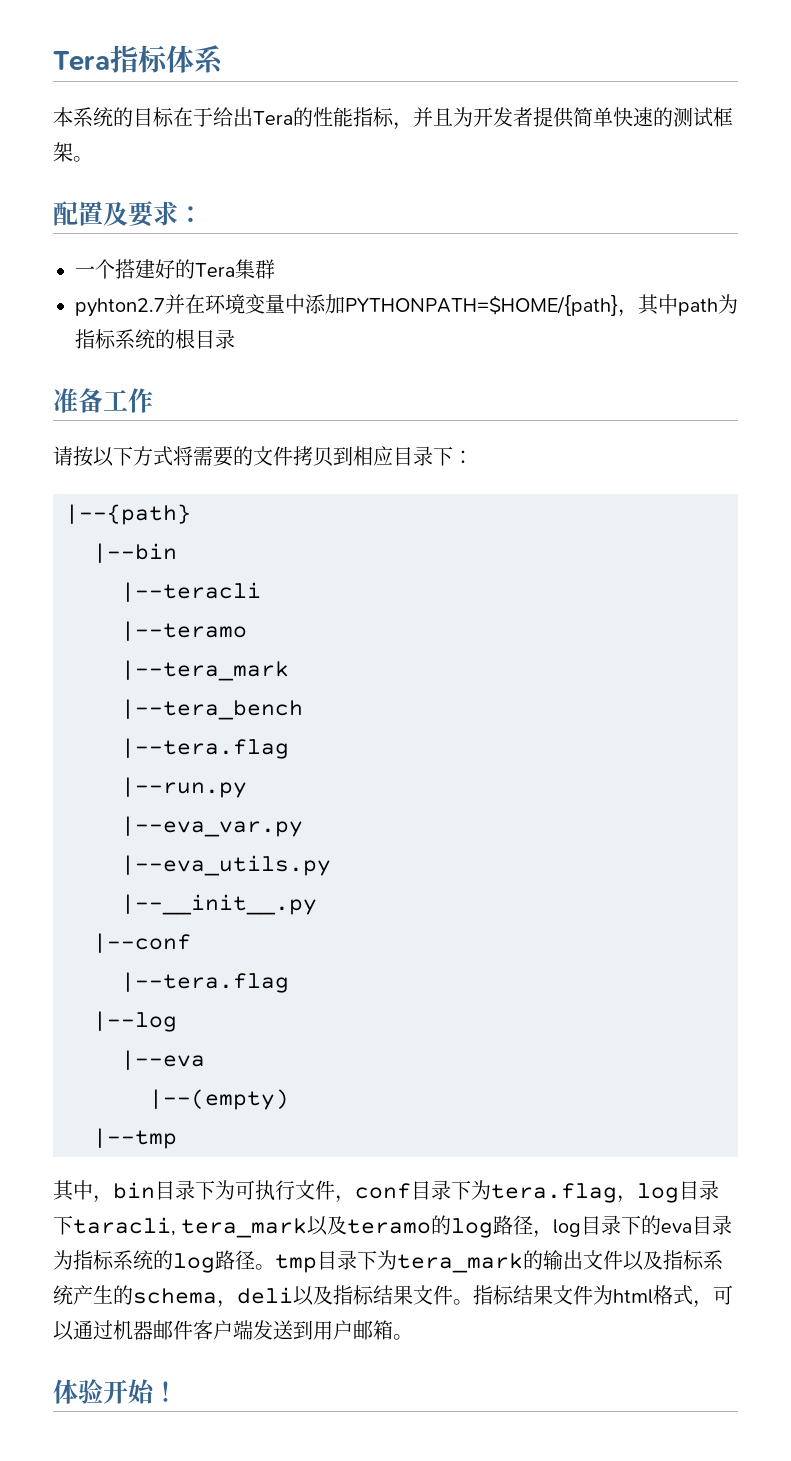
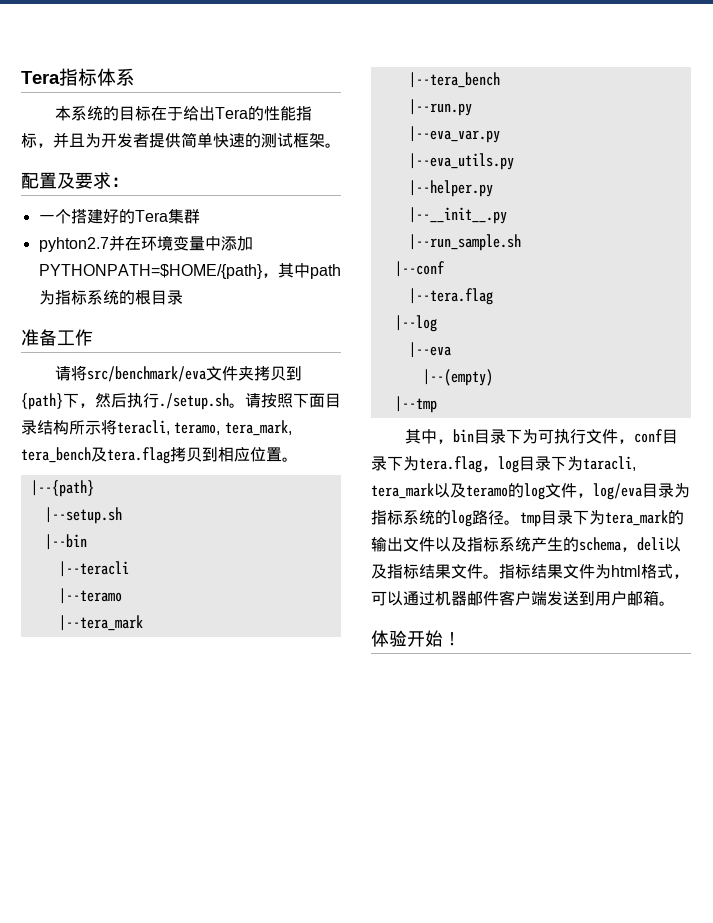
- 请按以下方式将需要的文件拷贝到相应目录下：
+ 请将src/benchmark/eva文件夹拷贝到{path}下，然后执行./setup.sh。请按照下面目录结构所示将teracli, teramo, tera_mark, tera_bench及tera.flag拷贝到相应位置。
+ |--setup.sh
  |--tera_bench
- |--tera.flag
+ |--helper.py
+ |--run_sample.sh
- 其中，bin目录下为可执行文件，conf目录下为tera.flag，log目录下taracli, tera_mark以及teramo的log路径，log目录下的eva目录为指标系统的log路径。tmp目录下为tera_mark的输出文件以及指标系统产生的schema，deli以及指标结果文件。
+ 其中，bin目录下为可执行文件，conf目录下为tera.flag，log目录下为taracli, tera_mark以及teramo的log文件，log/eva目录为指标系统的log路径。tmp目录下为tera_mark的输出文件以及指标系统产生的schema，deli以及指标结果文件。

